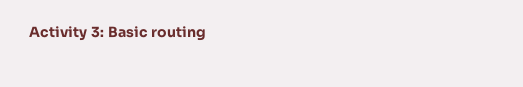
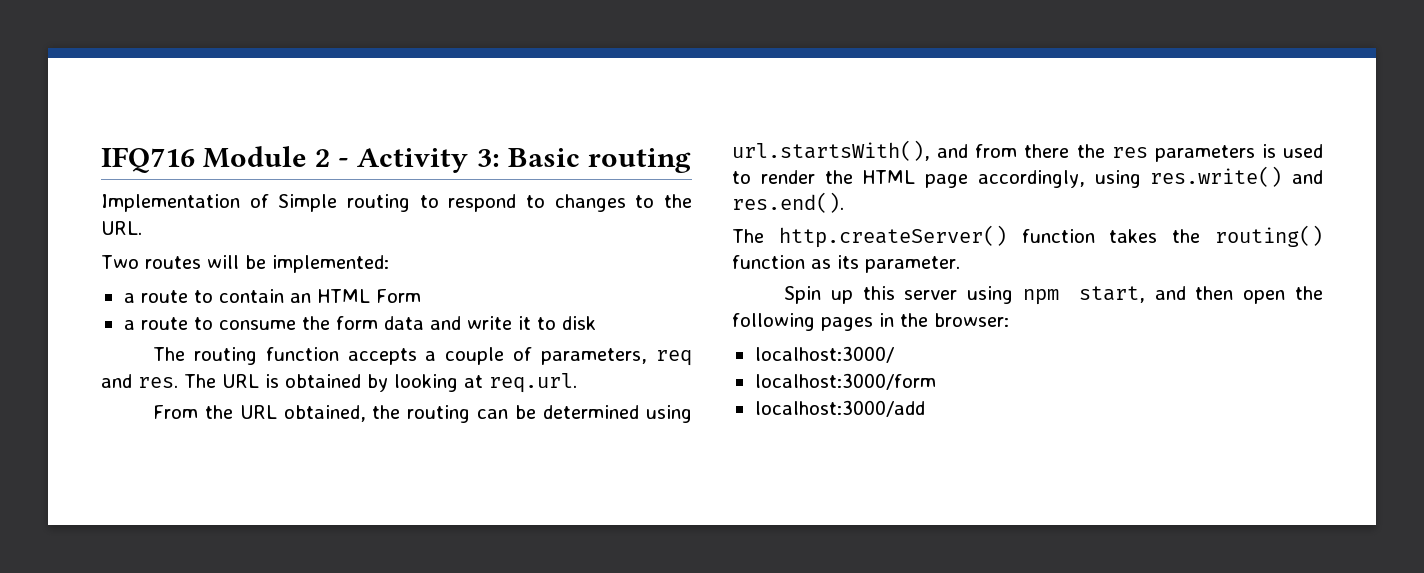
- Activity 3: Basic routing
+ IFQ716 Module 2 - Activity 3: Basic routing
+ Implementation of Simple routing to respond to changes to the URL.
+ Two routes will be implemented:
+ a route to contain an HTML Form
+ a route to consume the form data and write it to disk
+ The routing function accepts a couple of parameters, req and res. The URL is obtained by looking at req.url.
+ From the URL obtained, the routing can be determined using url.startsWith(), and from there the res parameters is used to render the HTML page accordingly, using res.write() and res.end().
+ The http.createServer() function takes the routing() function as its parameter.
+ Spin up this server using npm start, and then open the following pages in the browser:
+ localhost:3000/
+ localhost:3000/form
+ localhost:3000/add

